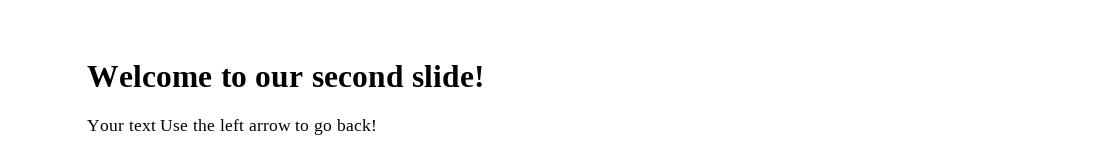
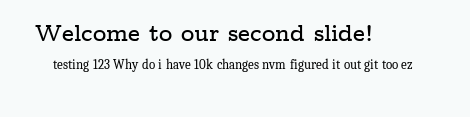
- Your text Use the left arrow to go back!
+ testing 123 Why do i have 10k changes nvm figured it out git too ez

